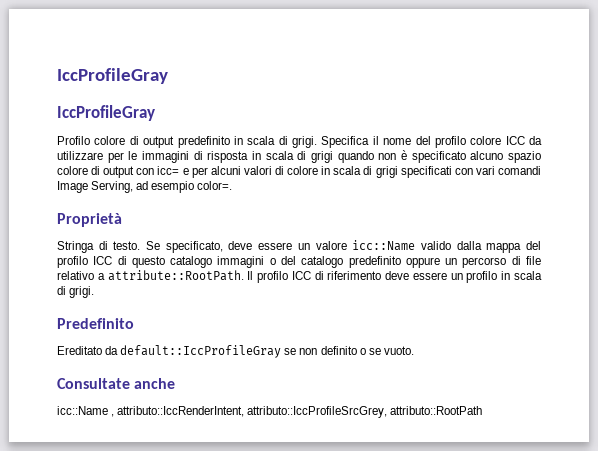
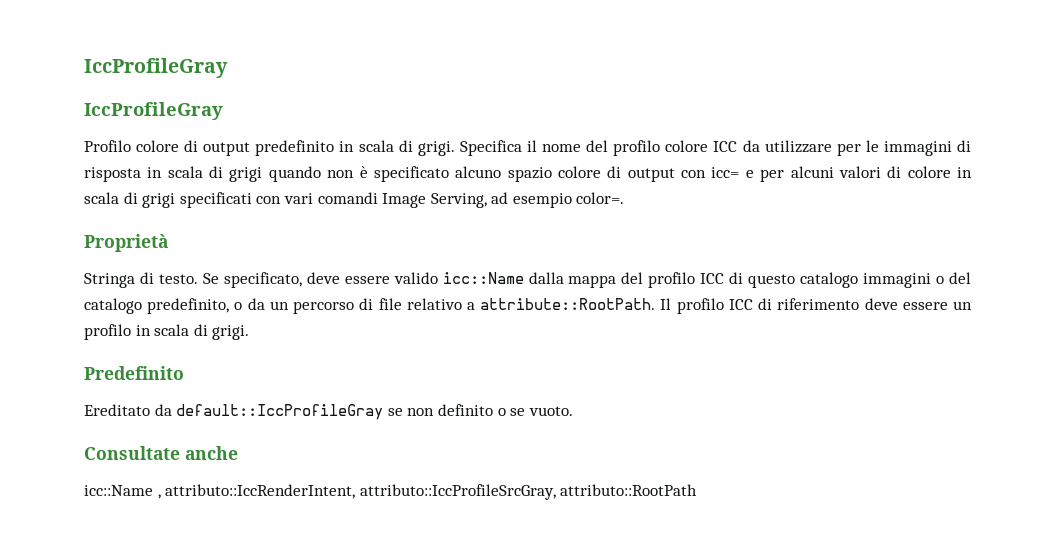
- Se specificato, deve essere un valore icc::Name valido dalla mappa del profilo ICC di questo catalogo immagini o del catalogo predefinito oppure un percorso di file relativo a attribute::RootPath.
+ Se specificato, deve essere valido icc::Name dalla mappa del profilo ICC di questo catalogo immagini o del catalogo predefinito, o da un percorso di file relativo a attribute::RootPath.
- icc::Name , attributo::IccRenderIntent, attributo::IccProfileSrcGrey, attributo::RootPath
+ icc::Name , attributo::IccRenderIntent, attributo::IccProfileSrcGray, attributo::RootPath

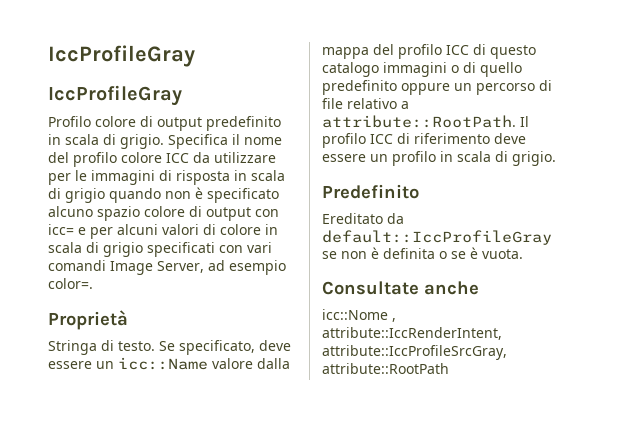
- Profilo colore di output predefinito in scala di grigi.
+ Profilo colore di output predefinito in scala di grigio.
- Specifica il nome del profilo colore ICC da utilizzare per le immagini di risposta in scala di grigi quando non è specificato alcuno spazio colore di output con icc= e per alcuni valori di colore in scala di grigi specificati con vari comandi Image Serving, ad esempio color=.
+ Specifica il nome del profilo colore ICC da utilizzare per le immagini di risposta in scala di grigio quando non è specificato alcuno spazio colore di output con icc= e per alcuni valori di colore in scala di grigio specificati con vari comandi Image Server, ad esempio color=.
- Se specificato, deve essere valido icc::Name dalla mappa del profilo ICC di questo catalogo immagini o del catalogo predefinito, o da un percorso di file relativo a attribute::RootPath.
+ Se specificato, deve essere un icc::Name valore dalla mappa del profilo ICC di questo catalogo immagini o di quello predefinito oppure un percorso di file relativo a attribute::RootPath.
- Il profilo ICC di riferimento deve essere un profilo in scala di grigi.
+ Il profilo ICC di riferimento deve essere un profilo in scala di grigio.
- Ereditato da default::IccProfileGray se non definito o se vuoto.
+ Ereditato da default::IccProfileGray se non è definita o se è vuota.
  Consultate anche
- icc::Name , attributo::IccRenderIntent, attributo::IccProfileSrcGray, attributo::RootPath
+ icc::Nome , attribute::IccRenderIntent, attribute::IccProfileSrcGray, attribute::RootPath

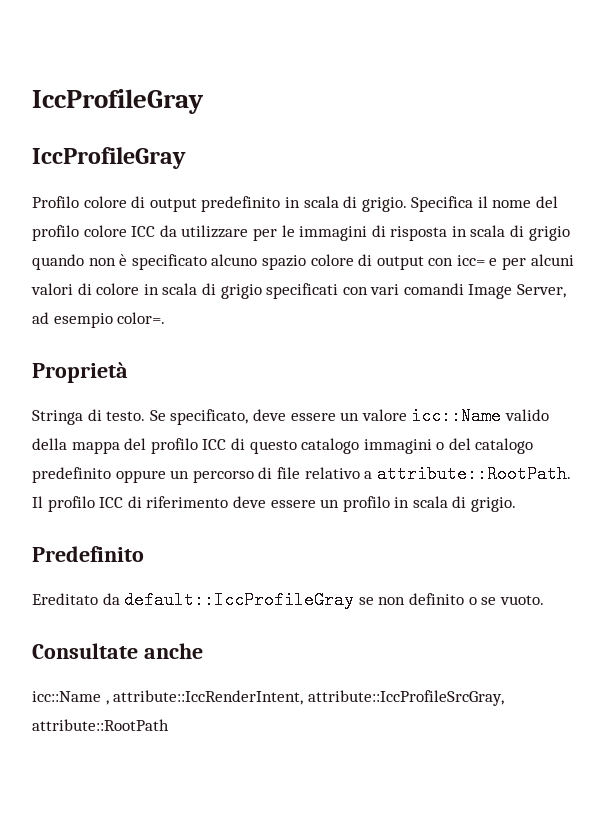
- Se specificato, deve essere un icc::Name valore dalla mappa del profilo ICC di questo catalogo immagini o di quello predefinito oppure un percorso di file relativo a attribute::RootPath.
+ Se specificato, deve essere un valore icc::Name valido della mappa del profilo ICC di questo catalogo immagini o del catalogo predefinito oppure un percorso di file relativo a attribute::RootPath.
- Ereditato da default::IccProfileGray se non è definita o se è vuota.
+ Ereditato da default::IccProfileGray se non definito o se vuoto.
- icc::Nome , attribute::IccRenderIntent, attribute::IccProfileSrcGray, attribute::RootPath
+ icc::Name , attribute::IccRenderIntent, attribute::IccProfileSrcGray, attribute::RootPath

